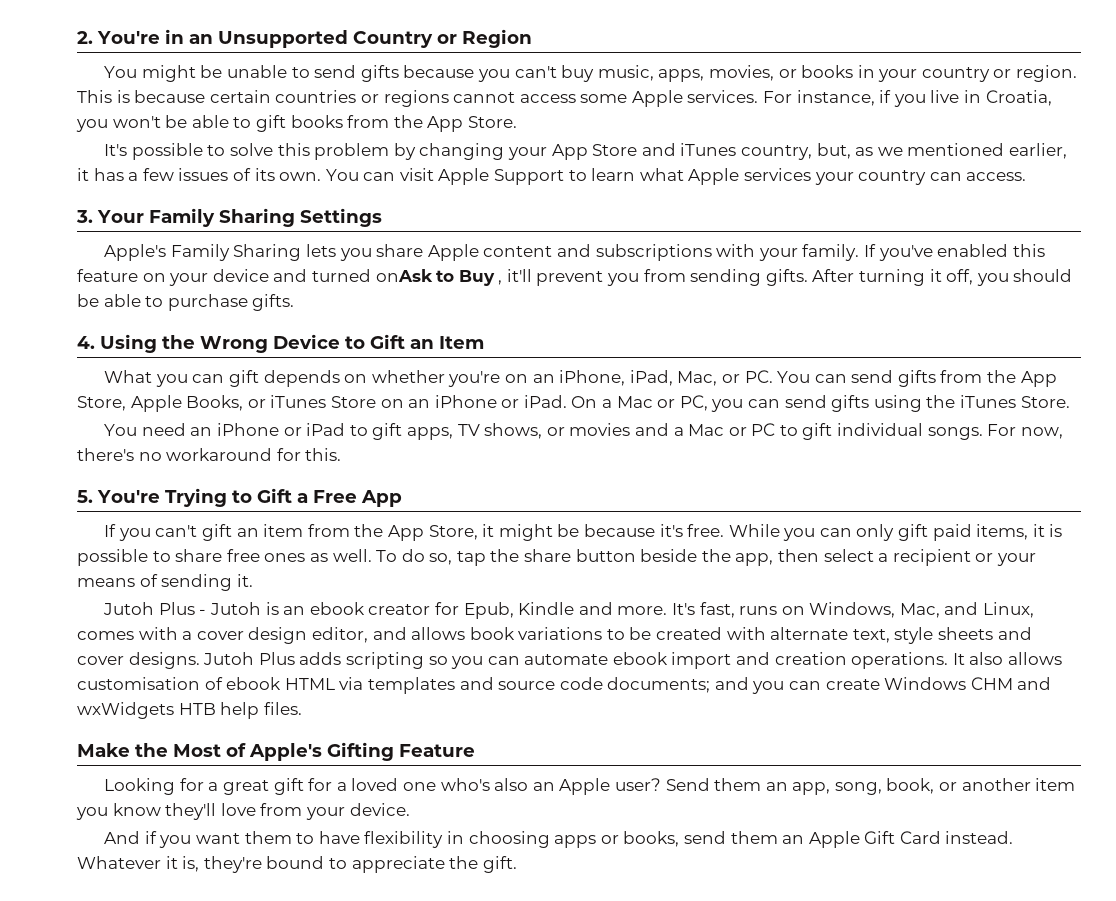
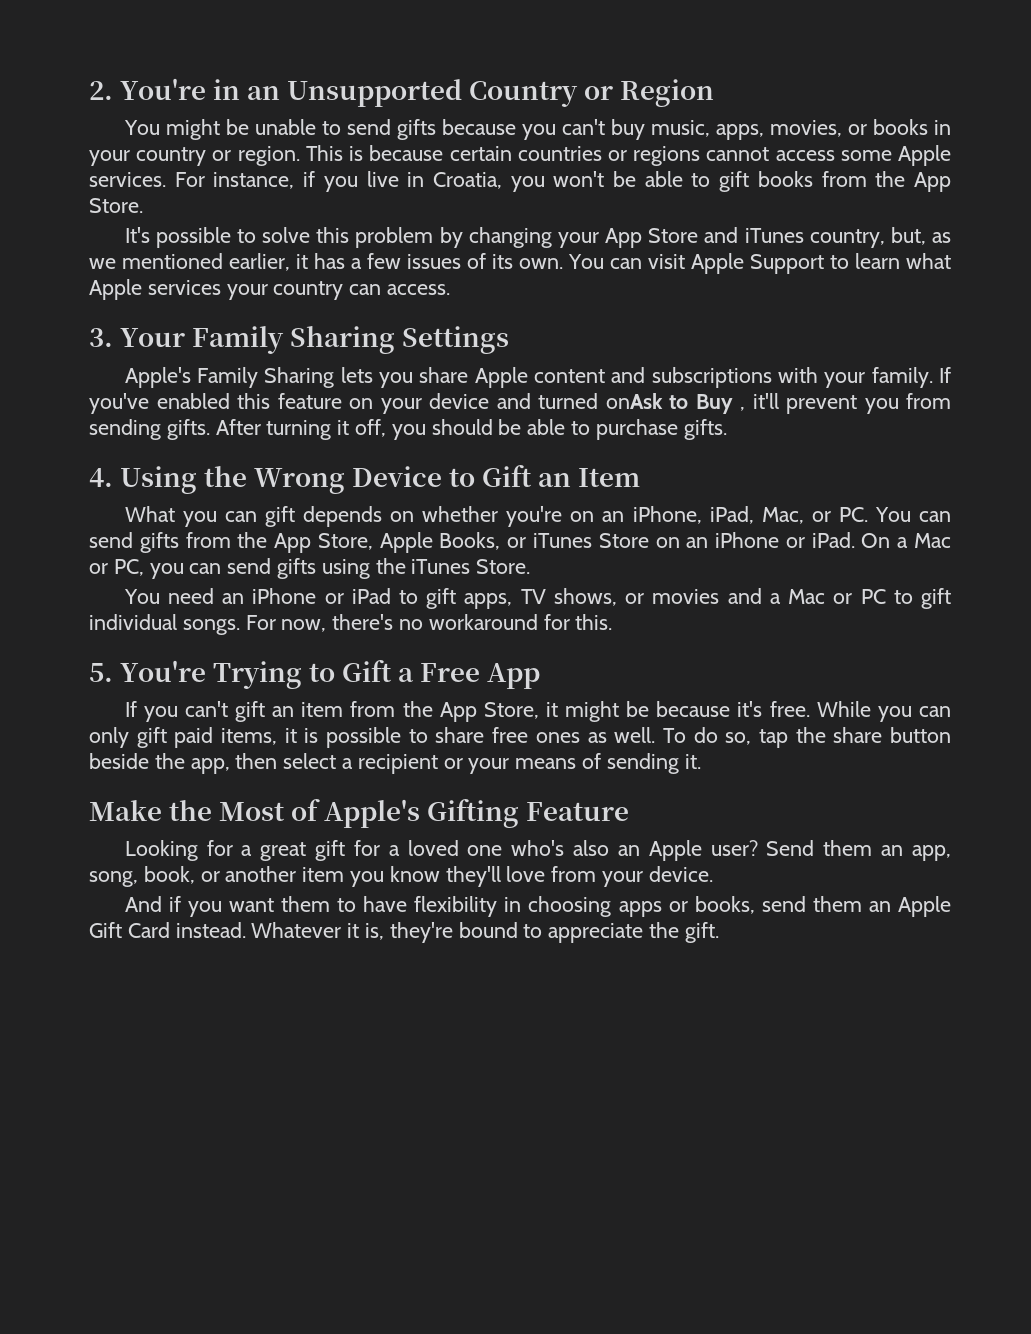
- Jutoh Plus - Jutoh is an ebook creator for Epub, Kindle and more. It's fast, runs on Windows, Mac, and Linux, comes with a cover design editor, and allows book variations to be created with alternate text, style sheets and cover designs. Jutoh Plus adds scripting so you can automate ebook import and creation operations. It also allows customisation of ebook HTML via templates and source code documents; and you can create Windows CHM and wxWidgets HTB help files.

